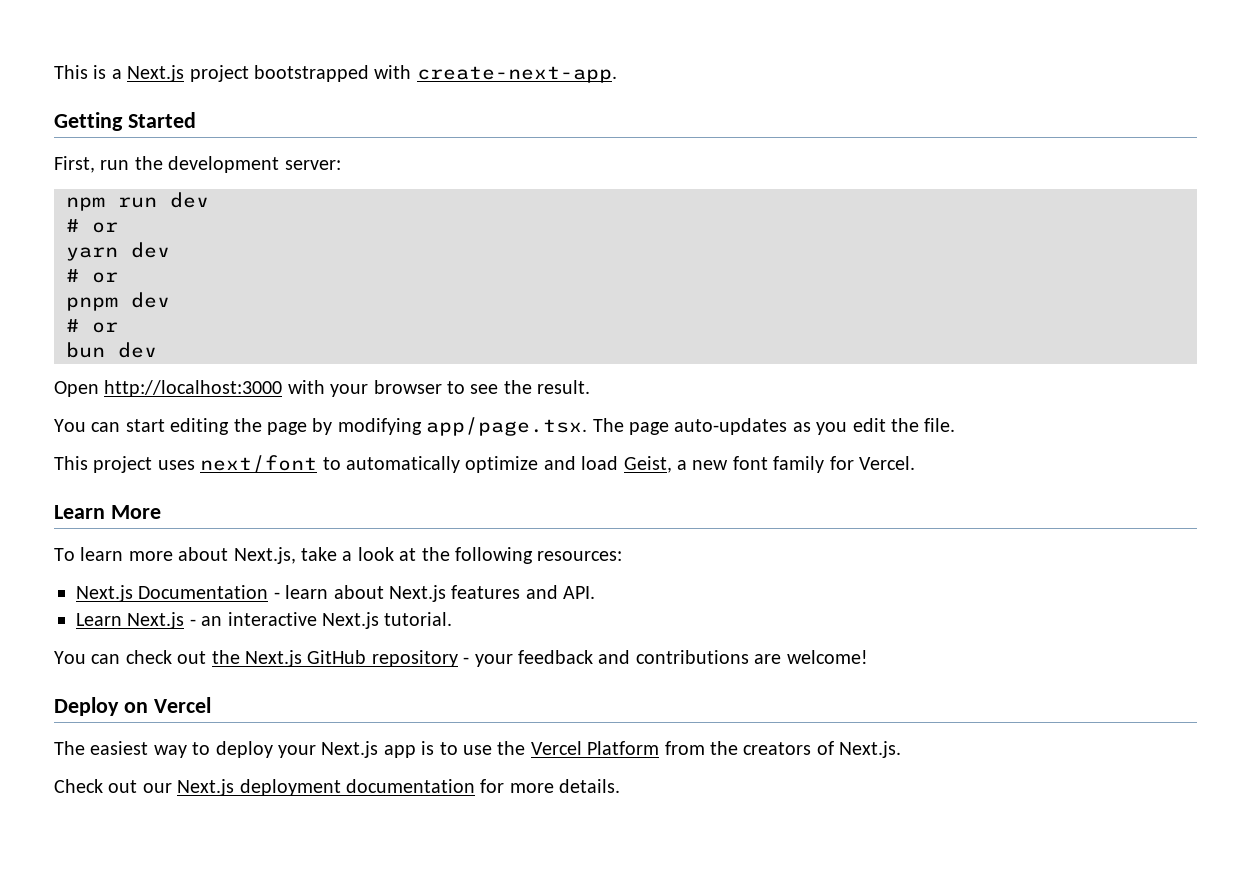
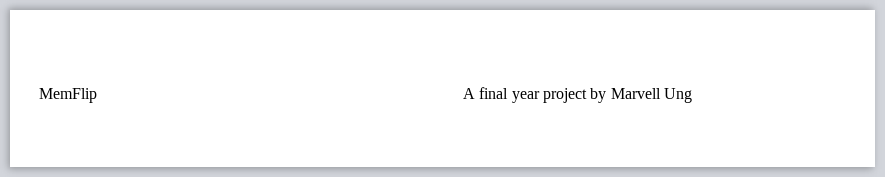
- This is a Next.js project bootstrapped with create-next-app.
- Getting Started
- First, run the development server:
- npm run dev
- # or
- yarn dev
- # or
- pnpm dev
- # or
- bun dev
- Open http://localhost:3000 with your browser to see the result.
- You can start editing the page by modifying app/page.tsx. The page auto-updates as you edit the file.
- This project uses next/font to automatically optimize and load Geist, a new font family for Vercel.
- Learn More
- To learn more about Next.js, take a look at the following resources:
- Next.js Documentation - learn about Next.js features and API.
- Learn Next.js - an interactive Next.js tutorial.
- You can check out the Next.js GitHub repository - your feedback and contributions are welcome!
- Deploy on Vercel
- The easiest way to deploy your Next.js app is to use the Vercel Platform from the creators of Next.js.
- Check out our Next.js deployment documentation for more details.
+ MemFlip
+ A final year project by Marvell Ung

